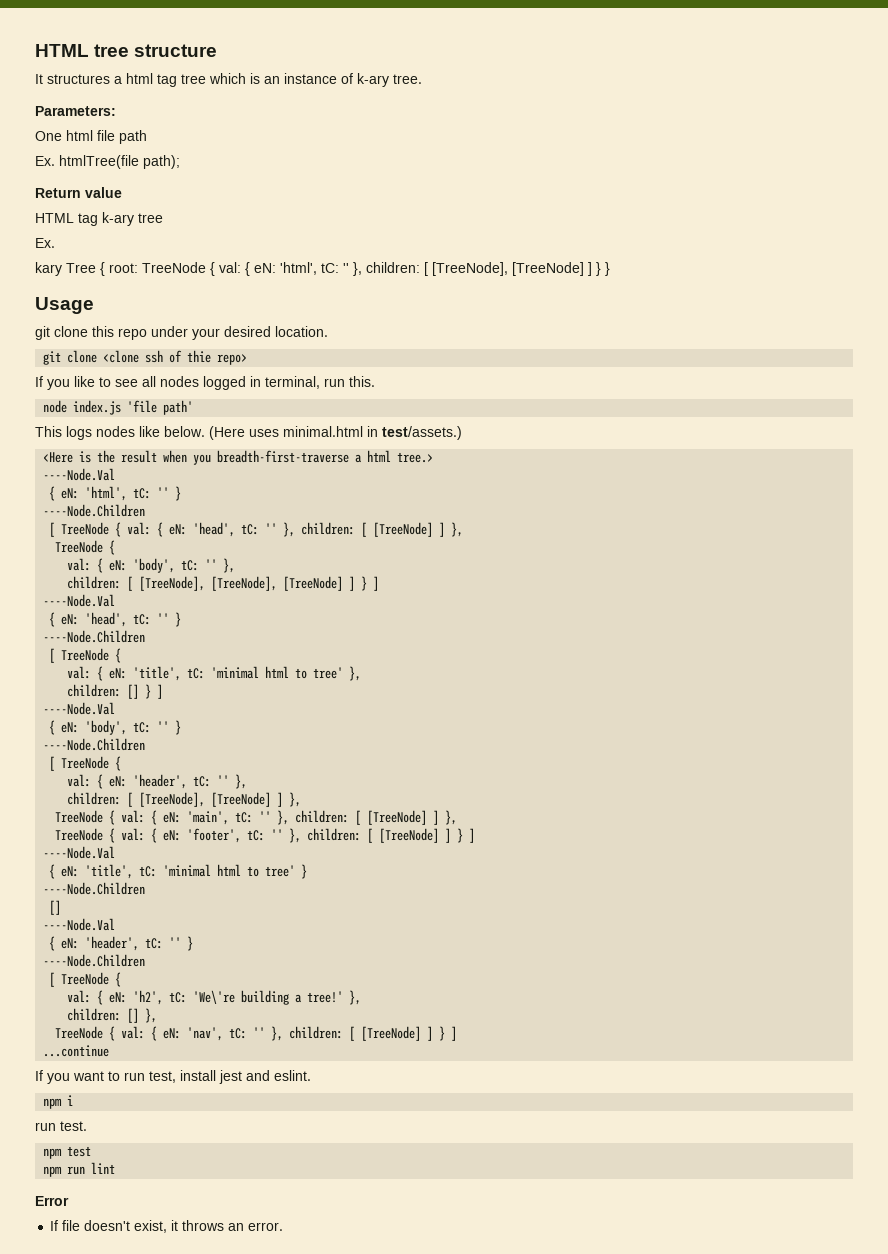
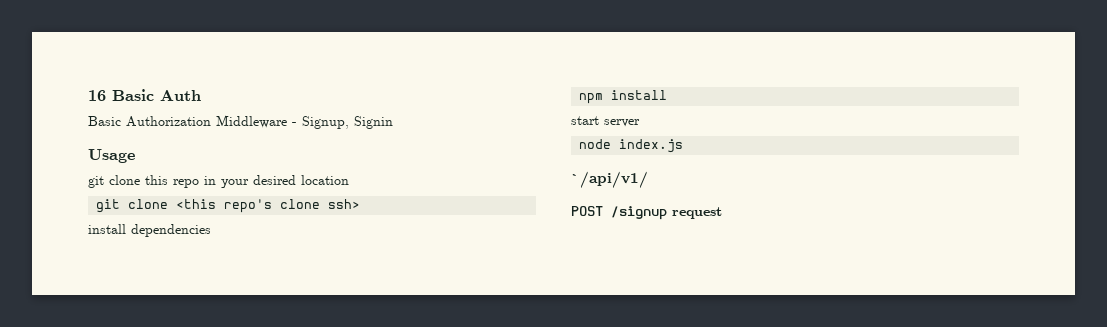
- HTML tree structure
- It structures a html tag tree which is an instance of k-ary tree.
- Parameters:
- One html file path
- Ex. htmlTree(file path);
- Return value
- HTML tag k-ary tree
- Ex.
- kary Tree { root: TreeNode { val: { eN: 'html', tC: '' }, children: [ [TreeNode], [TreeNode] ] } }
+ 16 Basic Auth
+ Basic Authorization Middleware - Signup, Signin
- git clone this repo under your desired location.
- git clone <clone ssh of thie repo>
- If you like to see all nodes logged in terminal, run this.
- node index.js 'file path'
- This logs nodes like below. (Here uses minimal.html in test/assets.)
- <Here is the result when you breadth-first-traverse a html tree.>
- ----Node.Val
- { eN: 'html', tC: '' }
- ----Node.Children
- [ TreeNode { val: { eN: 'head', tC: '' }, children: [ [TreeNode] ] },
- TreeNode {
- val: { eN: 'body', tC: '' },
- children: [ [TreeNode], [TreeNode], [TreeNode] ] } ]
- ----Node.Val
- { eN: 'head', tC: '' }
- ----Node.Children
- [ TreeNode {
- val: { eN: 'title', tC: 'minimal html to tree' },
- children: [] } ]
- ----Node.Val
- { eN: 'body', tC: '' }
- ----Node.Children
- [ TreeNode {
- val: { eN: 'header', tC: '' },
- children: [ [TreeNode], [TreeNode] ] },
- TreeNode { val: { eN: 'main', tC: '' }, children: [ [TreeNode] ] },
- TreeNode { val: { eN: 'footer', tC: '' }, children: [ [TreeNode] ] } ]
- ----Node.Val
- { eN: 'title', tC: 'minimal html to tree' }
- ----Node.Children
- []
- ----Node.Val
- { eN: 'header', tC: '' }
- ----Node.Children
- [ TreeNode {
- val: { eN: 'h2', tC: 'We\'re building a tree!' },
- children: [] },
- TreeNode { val: { eN: 'nav', tC: '' }, children: [ [TreeNode] ] } ]
- ...continue
- If you want to run test, install jest and eslint.
- npm i
- run test.
- npm test
- npm run lint
- Error
- If file doesn't exist, it throws an error.
+ git clone this repo in your desired location
+ git clone <this repo's clone ssh>
+ install dependencies
+ npm install
+ start server
+ node index.js
+ `/api/v1/
+ POST /signup request

